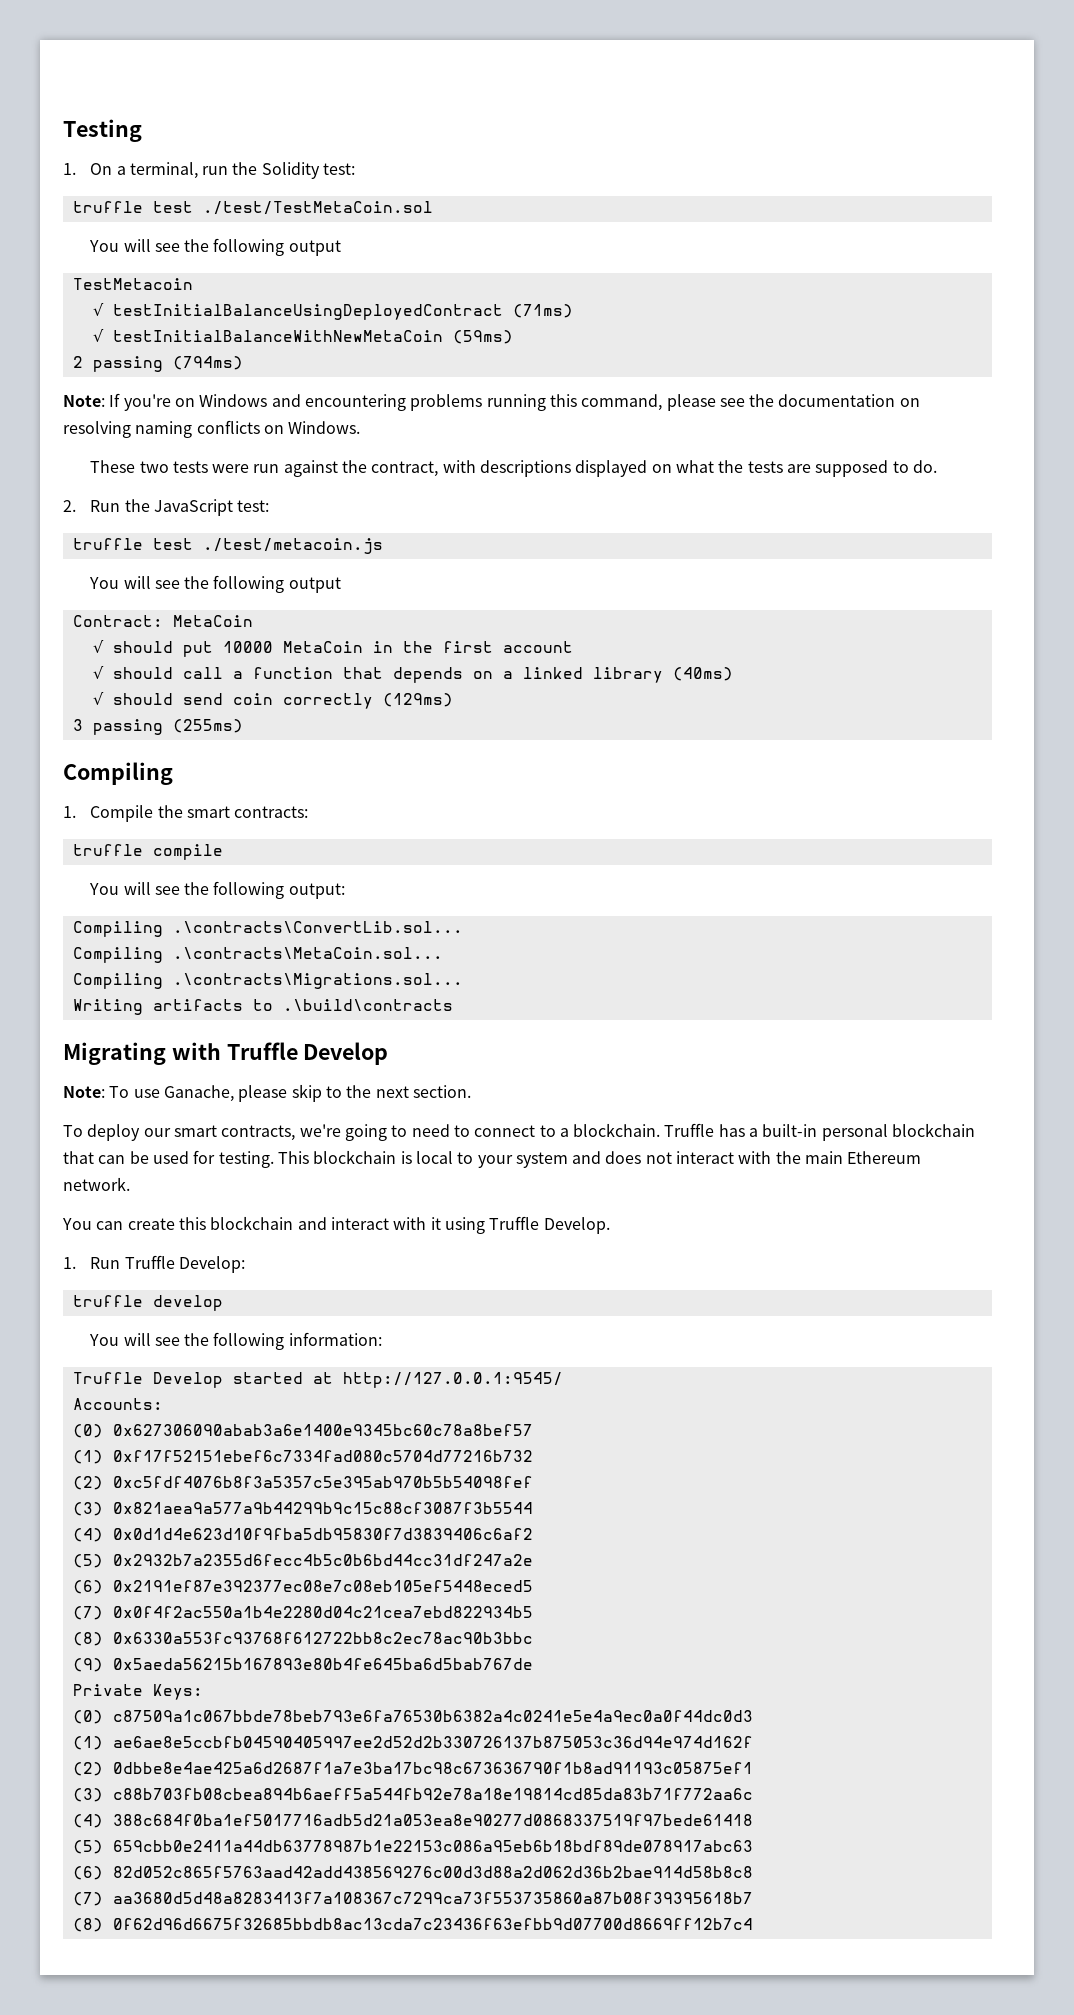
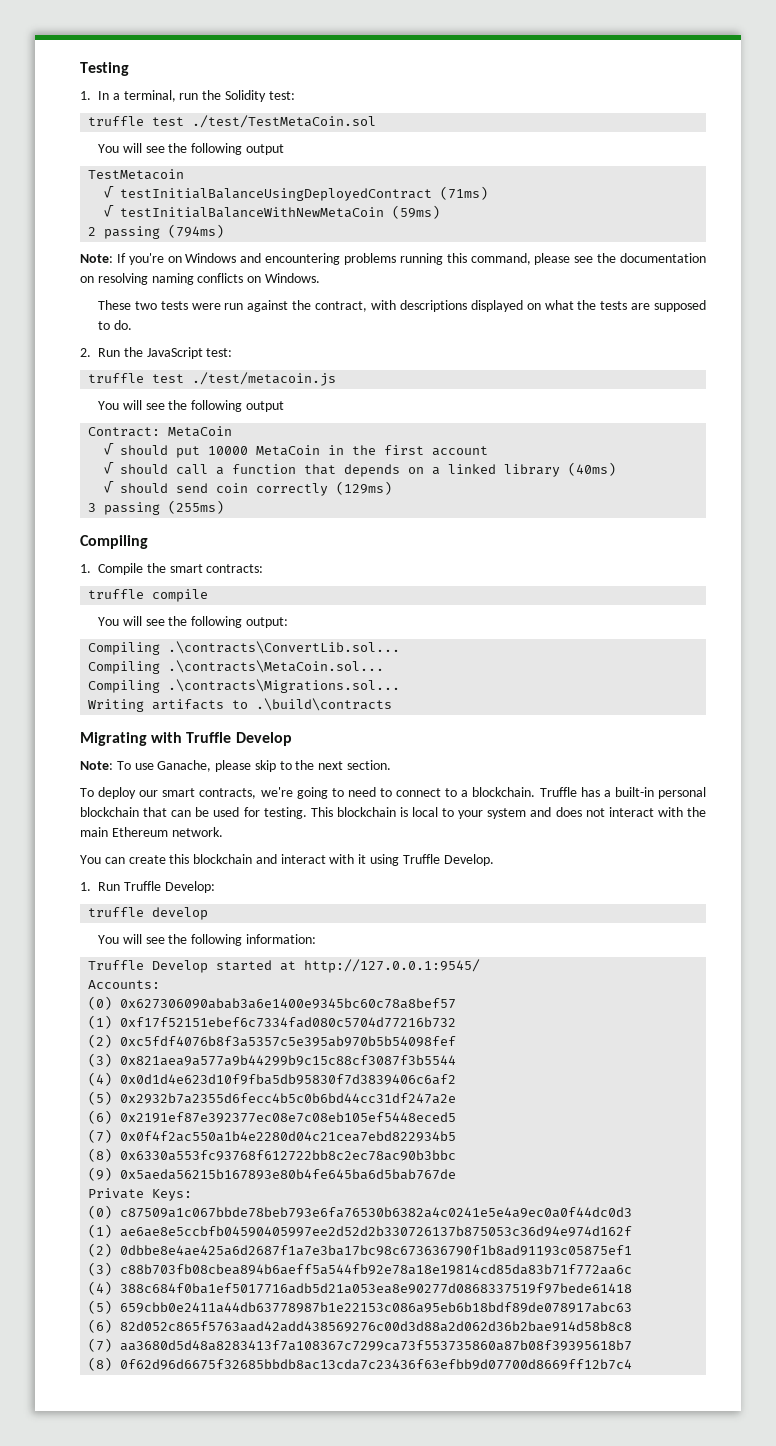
- 1. On a terminal, run the Solidity test:
+ 1. In a terminal, run the Solidity test:

